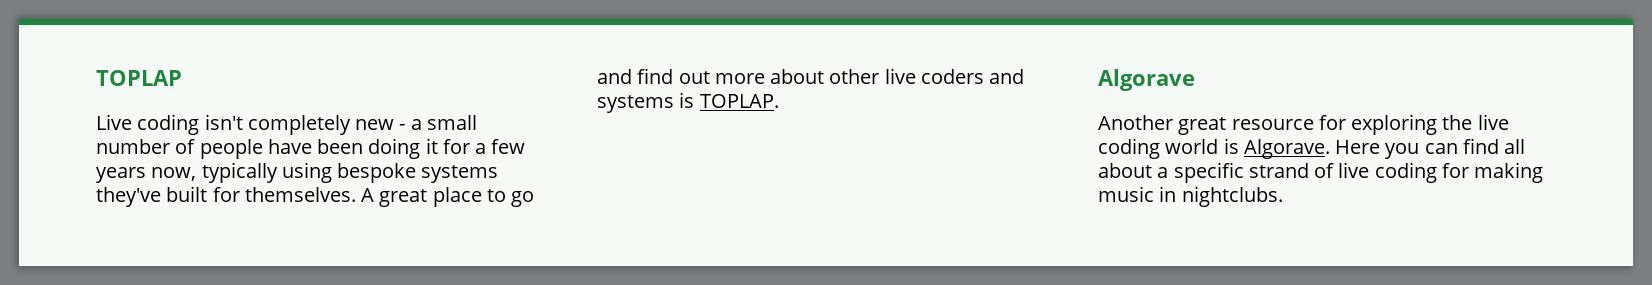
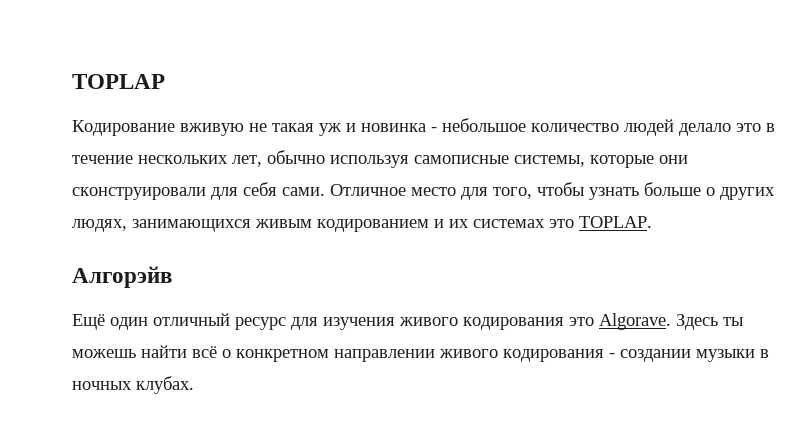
- Live coding isn't completely new - a small number of people have been doing it for a few years now, typically using bespoke systems they've built for themselves. A great place to go and find out more about other live coders and systems is TOPLAP.
- Algorave
- Another great resource for exploring the live coding world is Algorave. Here you can find all about a specific strand of live coding for making music in nightclubs.
+ Кодирование вживую не такая уж и новинка - небольшое количество людей делало это в течение нескольких лет, обычно используя самописные системы, которые они сконструировали для себя сами. Отличное место для того, чтобы узнать больше о других людях, занимающихся живым кодированием и их системах это TOPLAP.
+ Алгорэйв
+ Ещё один отличный ресурс для изучения живого кодирования это Algorave. Здесь ты можешь найти всё о конкретном направлении живого кодирования - создании музыки в ночных клубах.

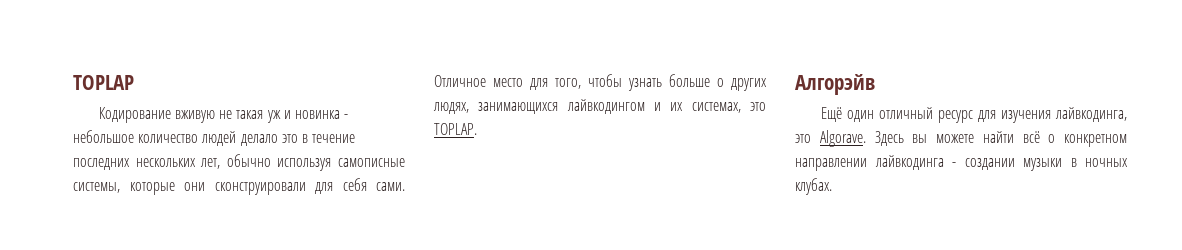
- Кодирование вживую не такая уж и новинка - небольшое количество людей делало это в течение нескольких лет, обычно используя самописные системы, которые они сконструировали для себя сами.
+ Кодирование вживую не такая уж и новинка - небольшое количество людей делало это в течение последних нескольких лет, обычно используя самописные системы, которые они сконструировали для себя сами.
- Отличное место для того, чтобы узнать больше о других людях, занимающихся живым кодированием и их системах это TOPLAP.
+ Отличное место для того, чтобы узнать больше о других людях, занимающихся лайвкодингом и их системах, это TOPLAP.
- Ещё один отличный ресурс для изучения живого кодирования это Algorave.
+ Ещё один отличный ресурс для изучения лайвкодинга, это Algorave.
- Здесь ты можешь найти всё о конкретном направлении живого кодирования - создании музыки в ночных клубах.
+ Здесь вы можете найти всё о конкретном направлении лайвкодинга - создании музыки в ночных клубах.

